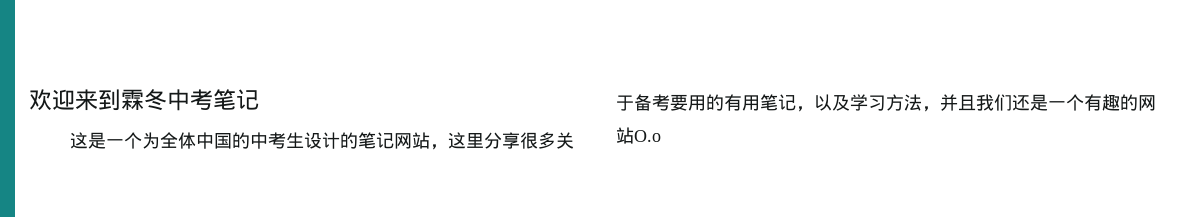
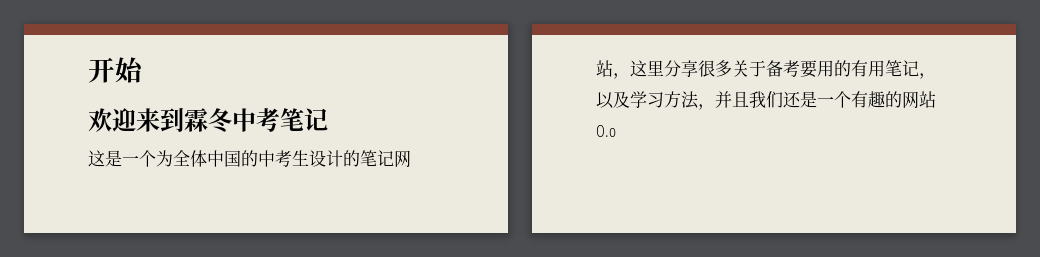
+ 开始

